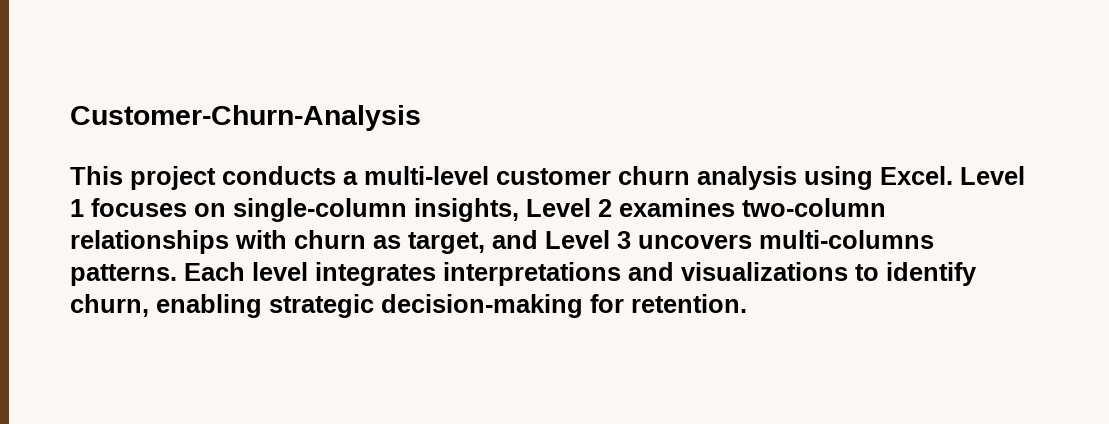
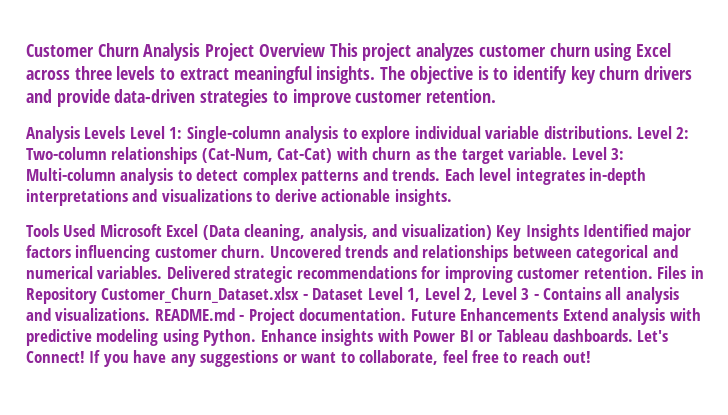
- Customer-Churn-Analysis
- This project conducts a multi-level customer churn analysis using Excel. Level 1 focuses on single-column insights, Level 2 examines two-column relationships with churn as target, and Level 3 uncovers multi-columns patterns.
+ Customer Churn Analysis Project Overview This project analyzes customer churn using Excel across three levels to extract meaningful insights. The objective is to identify key churn drivers and provide data-driven strategies to improve customer retention.
+ Analysis Levels Level 1: Single-column analysis to explore individual variable distributions. Level 2: Two-column relationships (Cat-Num, Cat-Cat) with churn as the target variable. Level 3: Multi-column analysis to detect complex patterns and trends.
- Each level integrates interpretations and visualizations to identify churn, enabling strategic decision-making for retention.
+ Each level integrates in-depth interpretations and visualizations to derive actionable insights.
+ Tools Used Microsoft Excel (Data cleaning, analysis, and visualization) Key Insights Identified major factors influencing customer churn. Uncovered trends and relationships between categorical and numerical variables. Delivered strategic recommendations for improving customer retention. Files in Repository Customer_Churn_Dataset.xlsx - Dataset Level 1, Level 2, Level 3 - Contains all analysis and visualizations. README.md - Project documentation. Future Enhancements Extend analysis with predictive modeling using Python. Enhance insights with Power BI or Tableau dashboards. Let's Connect! If you have any suggestions or want to collaborate, feel free to reach out!

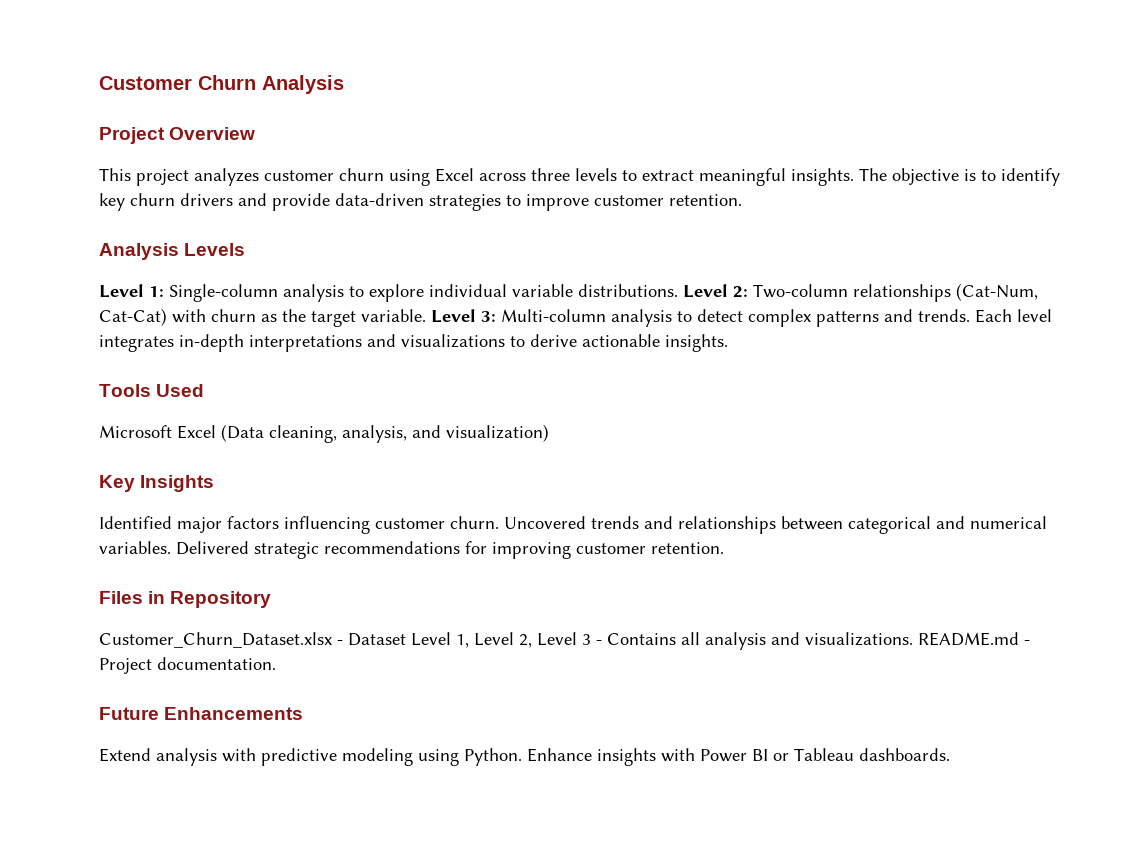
- Customer Churn Analysis Project Overview This project analyzes customer churn using Excel across three levels to extract meaningful insights.
+ Customer Churn Analysis
+ Project Overview
+ This project analyzes customer churn using Excel across three levels to extract meaningful insights.
- Analysis Levels Level 1: Single-column analysis to explore individual variable distributions.
+ Analysis Levels
+ Level 1: Single-column analysis to explore individual variable distributions.
- Tools Used Microsoft Excel (Data cleaning, analysis, and visualization) Key Insights Identified major factors influencing customer churn.
+ Tools Used
+ Microsoft Excel (Data cleaning, analysis, and visualization)
+ Key Insights
+ Identified major factors influencing customer churn.
- Delivered strategic recommendations for improving customer retention. Files in Repository Customer_Churn_Dataset.xlsx - Dataset Level 1, Level 2, Level 3 - Contains all analysis and visualizations.
+ Delivered strategic recommendations for improving customer retention.
+ Files in Repository
+ Customer_Churn_Dataset.xlsx - Dataset Level 1, Level 2, Level 3 - Contains all analysis and visualizations.
- README.md - Project documentation. Future Enhancements Extend analysis with predictive modeling using Python.
+ README.md - Project documentation.
+ Future Enhancements
+ Extend analysis with predictive modeling using Python.
- Let's Connect! If you have any suggestions or want to collaborate, feel free to reach out!

